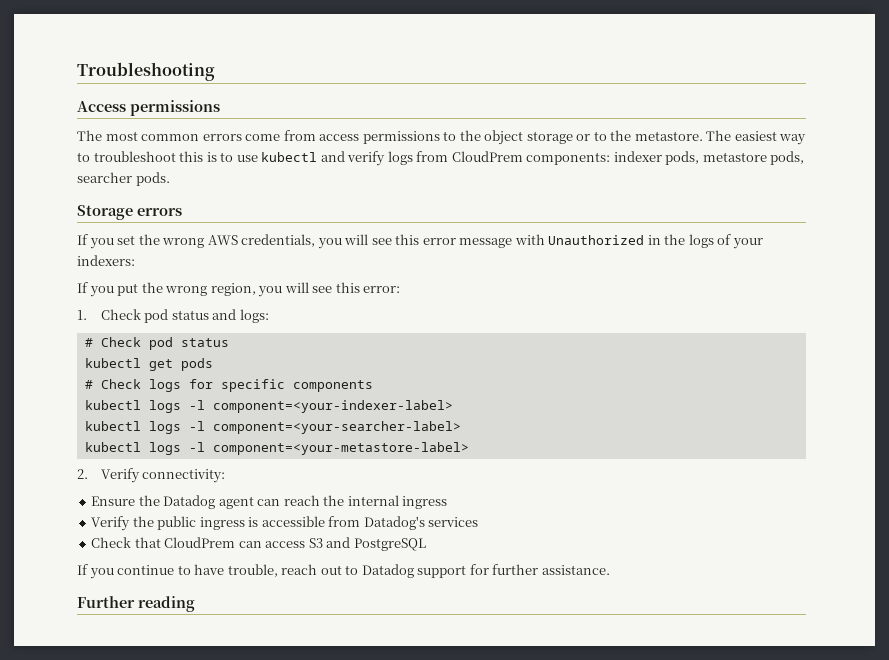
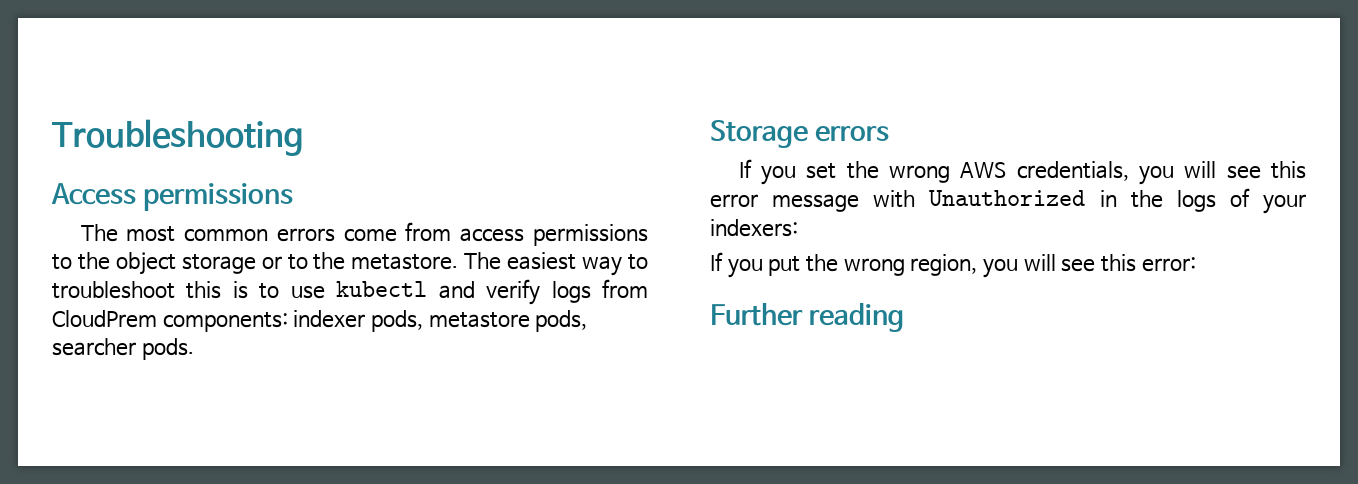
- 1. Check pod status and logs:
- # Check pod status
- kubectl get pods
- # Check logs for specific components
- kubectl logs -l component=<your-indexer-label>
- kubectl logs -l component=<your-searcher-label>
- kubectl logs -l component=<your-metastore-label>
- 2. Verify connectivity:
- Ensure the Datadog agent can reach the internal ingress
- Verify the public ingress is accessible from Datadog's services
- Check that CloudPrem can access S3 and PostgreSQL
- If you continue to have trouble, reach out to Datadog support for further assistance.

